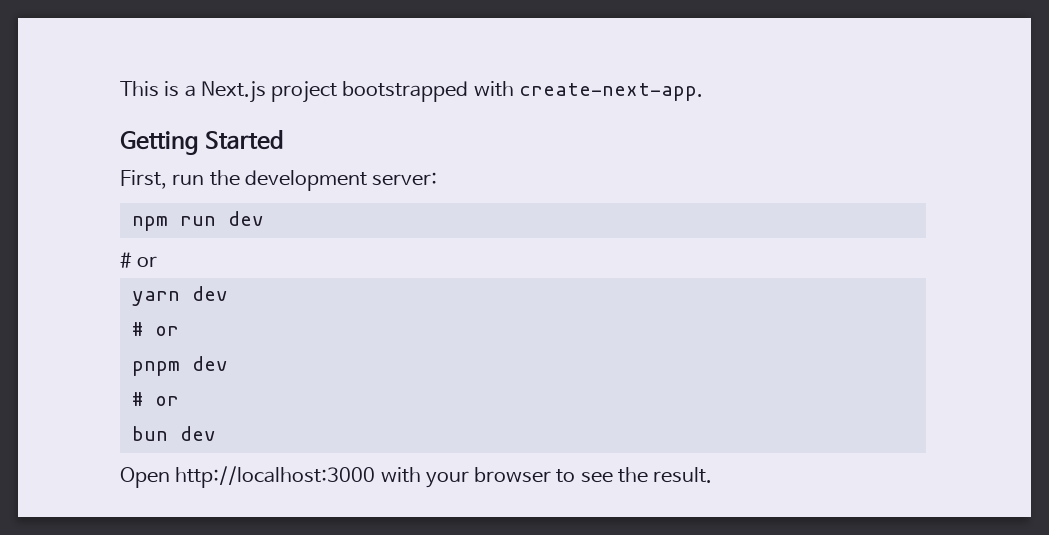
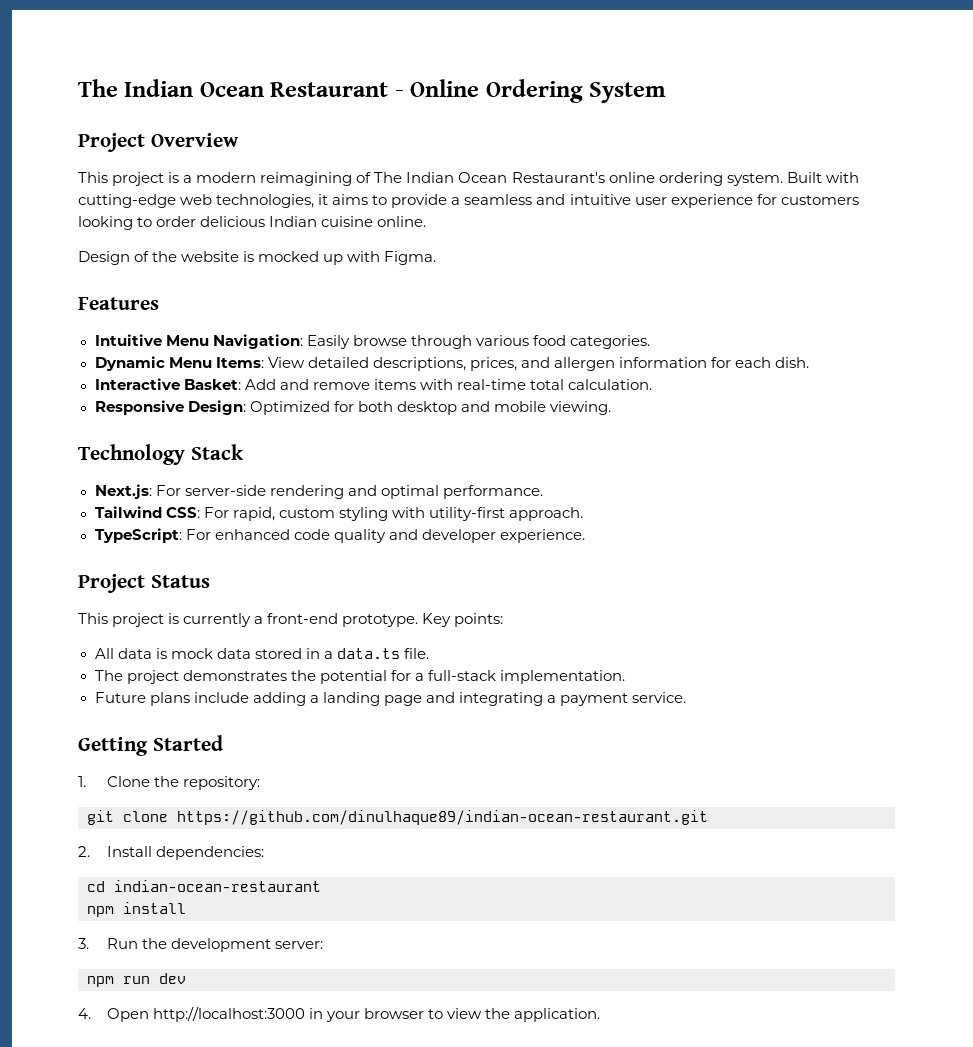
- This is a Next.js project bootstrapped with create-next-app.
+ The Indian Ocean Restaurant - Online Ordering System
+ Project Overview
+ This project is a modern reimagining of The Indian Ocean Restaurant's online ordering system. Built with cutting-edge web technologies, it aims to provide a seamless and intuitive user experience for customers looking to order delicious Indian cuisine online.
+ Design of the website is mocked up with Figma.
+ Features
+ Intuitive Menu Navigation: Easily browse through various food categories.
+ Dynamic Menu Items: View detailed descriptions, prices, and allergen information for each dish.
+ Interactive Basket: Add and remove items with real-time total calculation.
+ Responsive Design: Optimized for both desktop and mobile viewing.
+ Technology Stack
+ Next.js: For server-side rendering and optimal performance.
+ Tailwind CSS: For rapid, custom styling with utility-first approach.
+ TypeScript: For enhanced code quality and developer experience.
+ Project Status
+ This project is currently a front-end prototype. Key points:
+ All data is mock data stored in a data.ts file.
+ The project demonstrates the potential for a full-stack implementation.
+ Future plans include adding a landing page and integrating a payment service.
  Getting Started
- First, run the development server:
+ 1. Clone the repository:
+ git clone https://github.com/dinulhaque89/indian-ocean-restaurant.git
+ 2. Install dependencies:
+ cd indian-ocean-restaurant
+ npm install
+ 3. Run the development server:
  npm run dev
- # or
- yarn dev
- # or
- pnpm dev
- # or
- bun dev
- Open http://localhost:3000 with your browser to see the result.
+ 4. Open http://localhost:3000 in your browser to view the application.

